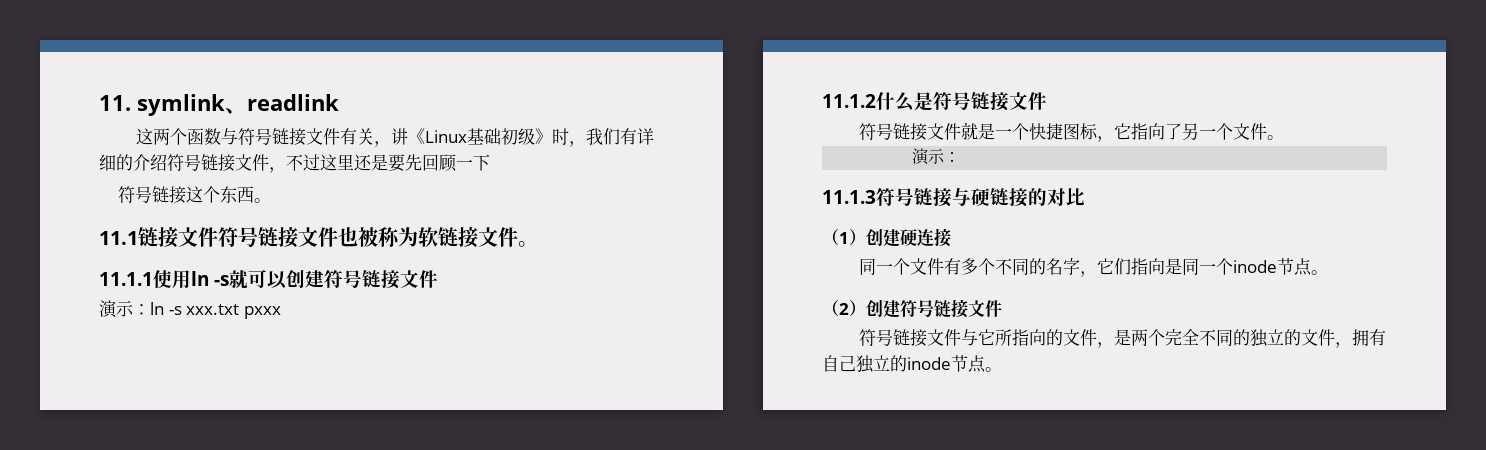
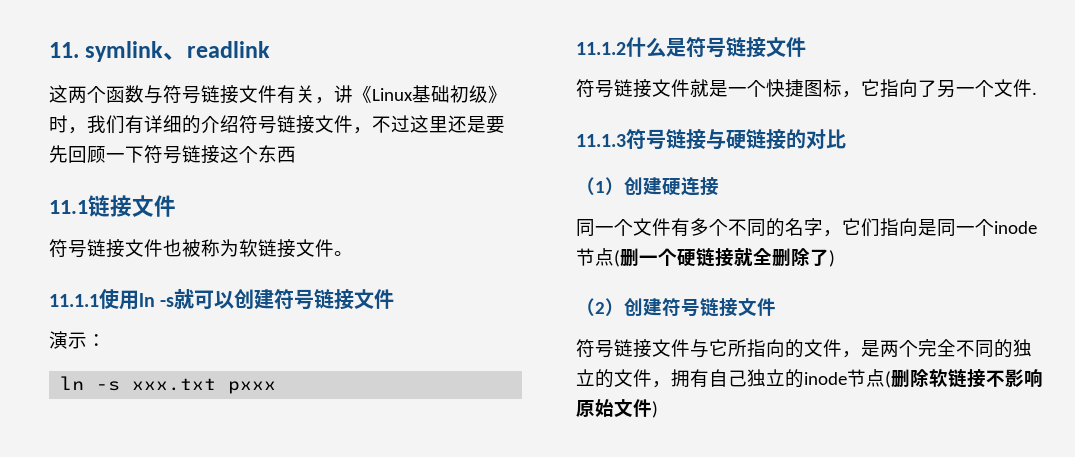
- 这两个函数与符号链接文件有关，讲《Linux基础初级》时，我们有详细的介绍符号链接文件，不过这里还是要先回顾一下
- 符号链接这个东西。
+ 这两个函数与符号链接文件有关，讲《Linux基础初级》时，我们有详细的介绍符号链接文件，不过这里还是要先回顾一下符号链接这个东西
- 11.1链接文件符号链接文件也被称为软链接文件。
+ 11.1链接文件
+ 符号链接文件也被称为软链接文件。
- 演示：ln -s xxx.txt pxxx
+ 演示：
+ ln -s xxx.txt pxxx
- 符号链接文件就是一个快捷图标，它指向了另一个文件。
- 演示：
+ 符号链接文件就是一个快捷图标，它指向了另一个文件.
- 同一个文件有多个不同的名字，它们指向是同一个inode节点。
+ 同一个文件有多个不同的名字，它们指向是同一个inode节点(删一个硬链接就全删除了)
- 符号链接文件与它所指向的文件，是两个完全不同的独立的文件，拥有自己独立的inode节点。
+ 符号链接文件与它所指向的文件，是两个完全不同的独立的文件，拥有自己独立的inode节点(删除软链接不影响原始文件)

